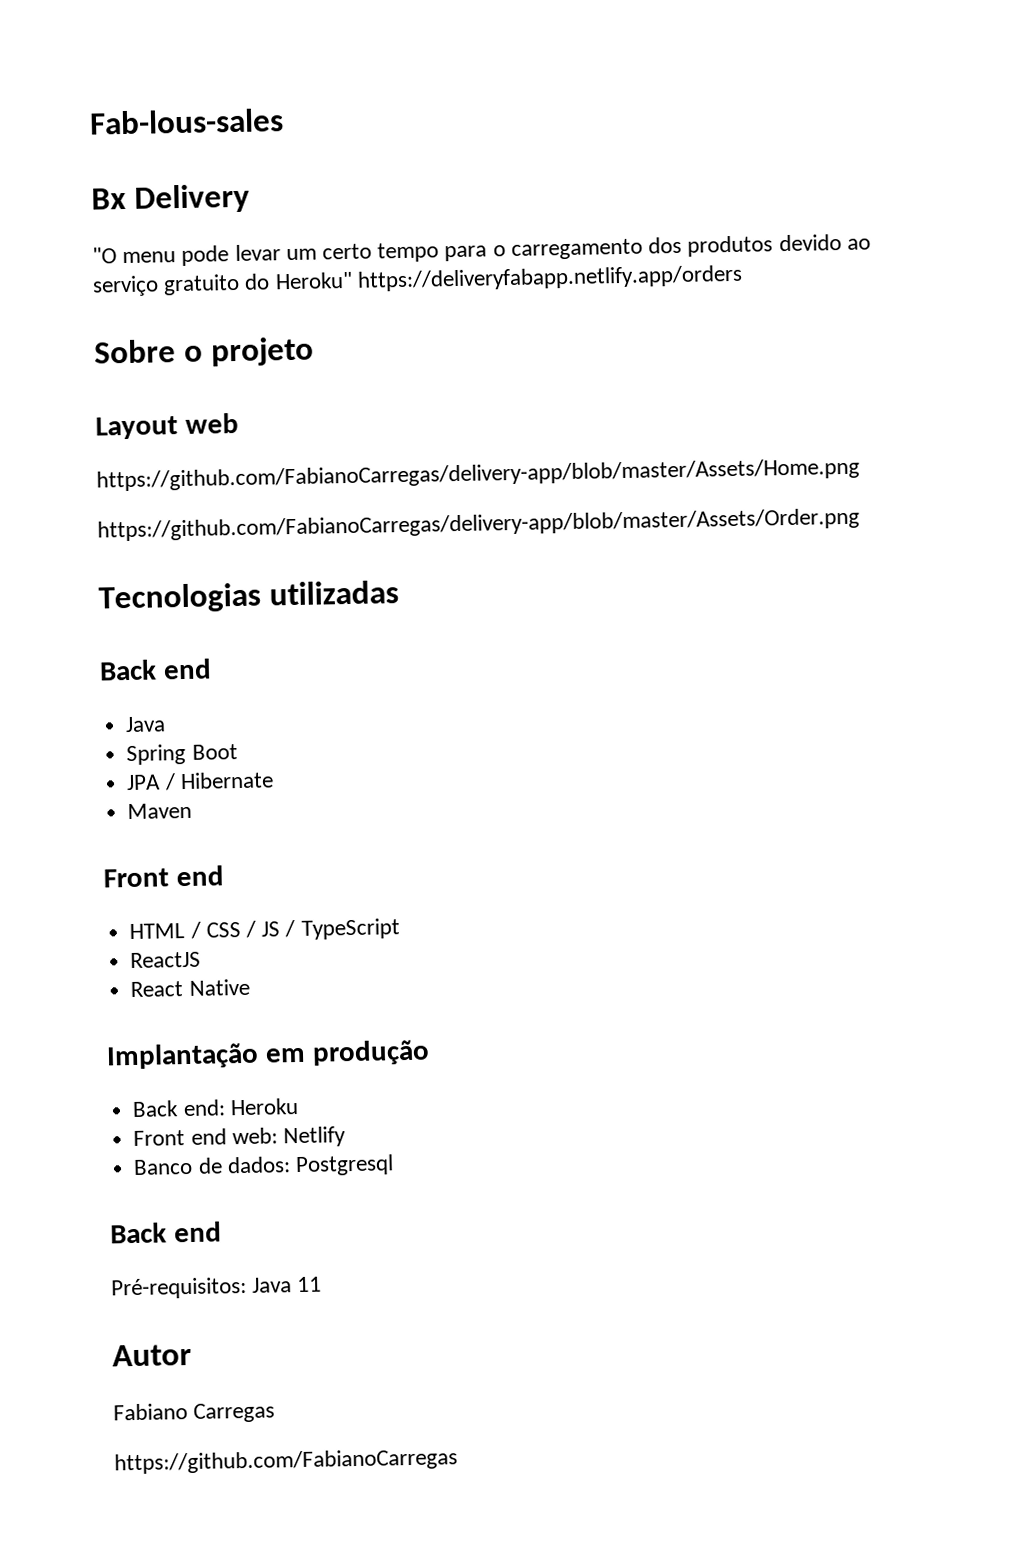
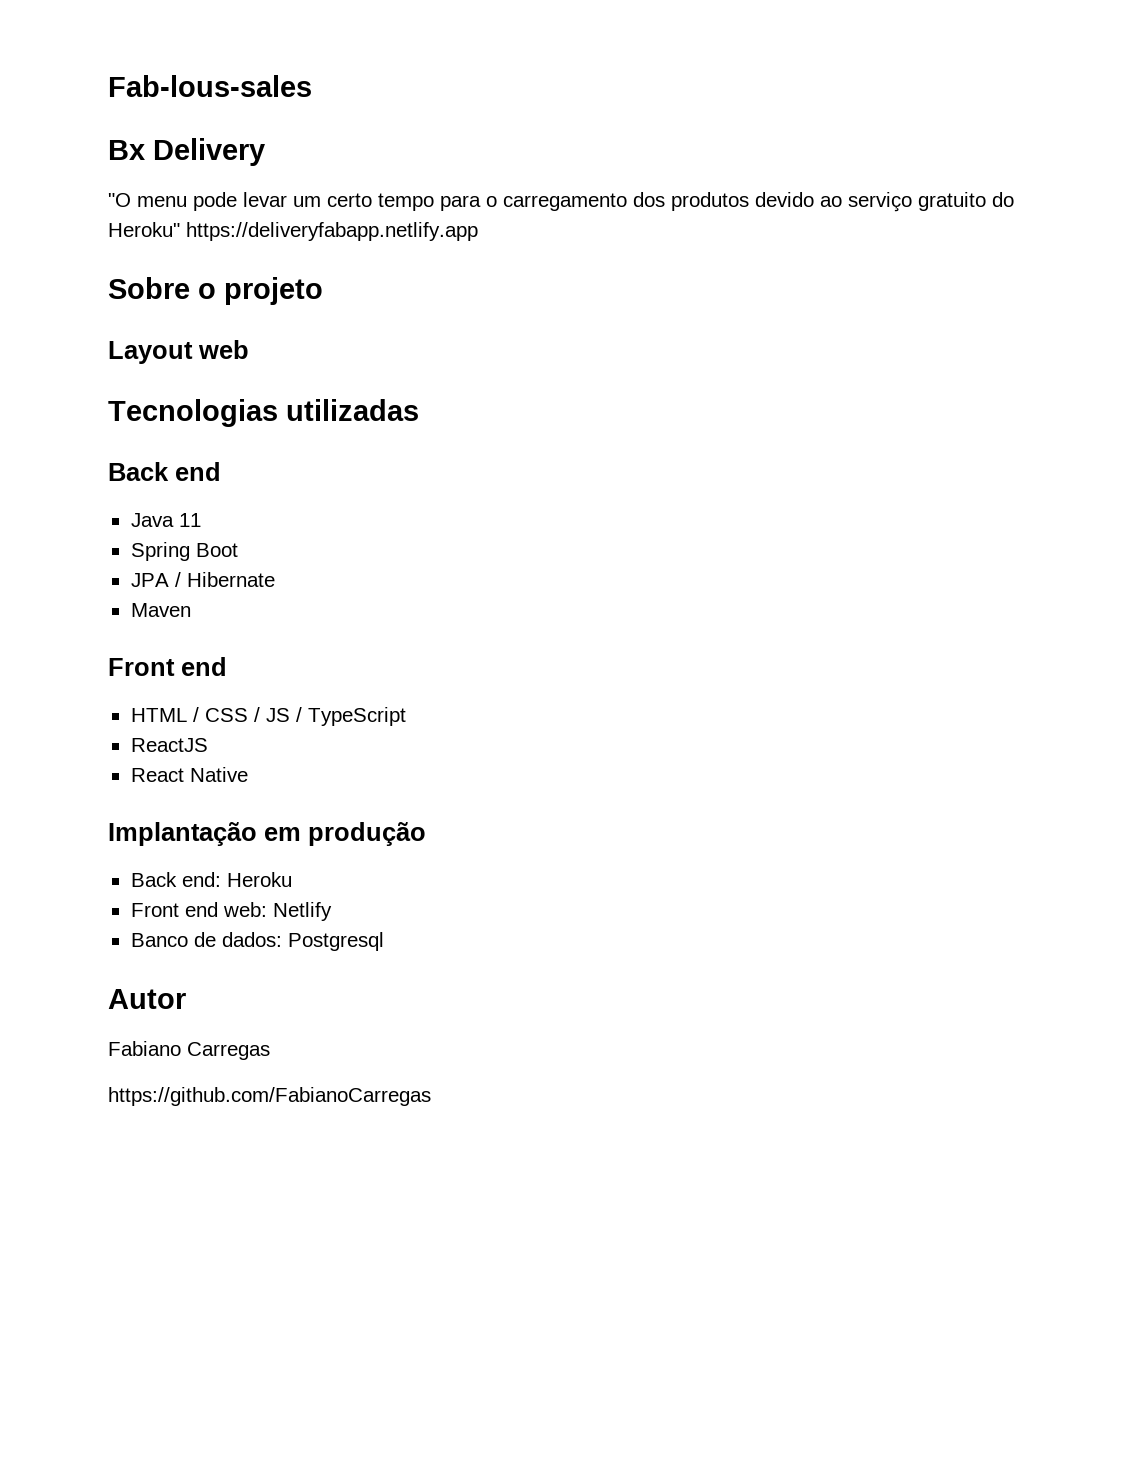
- "O menu pode levar um certo tempo para o carregamento dos produtos devido ao serviço gratuito do Heroku" https://deliveryfabapp.netlify.app/orders
+ "O menu pode levar um certo tempo para o carregamento dos produtos devido ao serviço gratuito do Heroku" https://deliveryfabapp.netlify.app
- https://github.com/FabianoCarregas/delivery-app/blob/master/Assets/Home.png
- https://github.com/FabianoCarregas/delivery-app/blob/master/Assets/Order.png
  Tecnologias utilizadas
  Back end
- Java
+ Java 11
  Banco de dados: Postgresql
- Back end
- Pré-requisitos: Java 11

